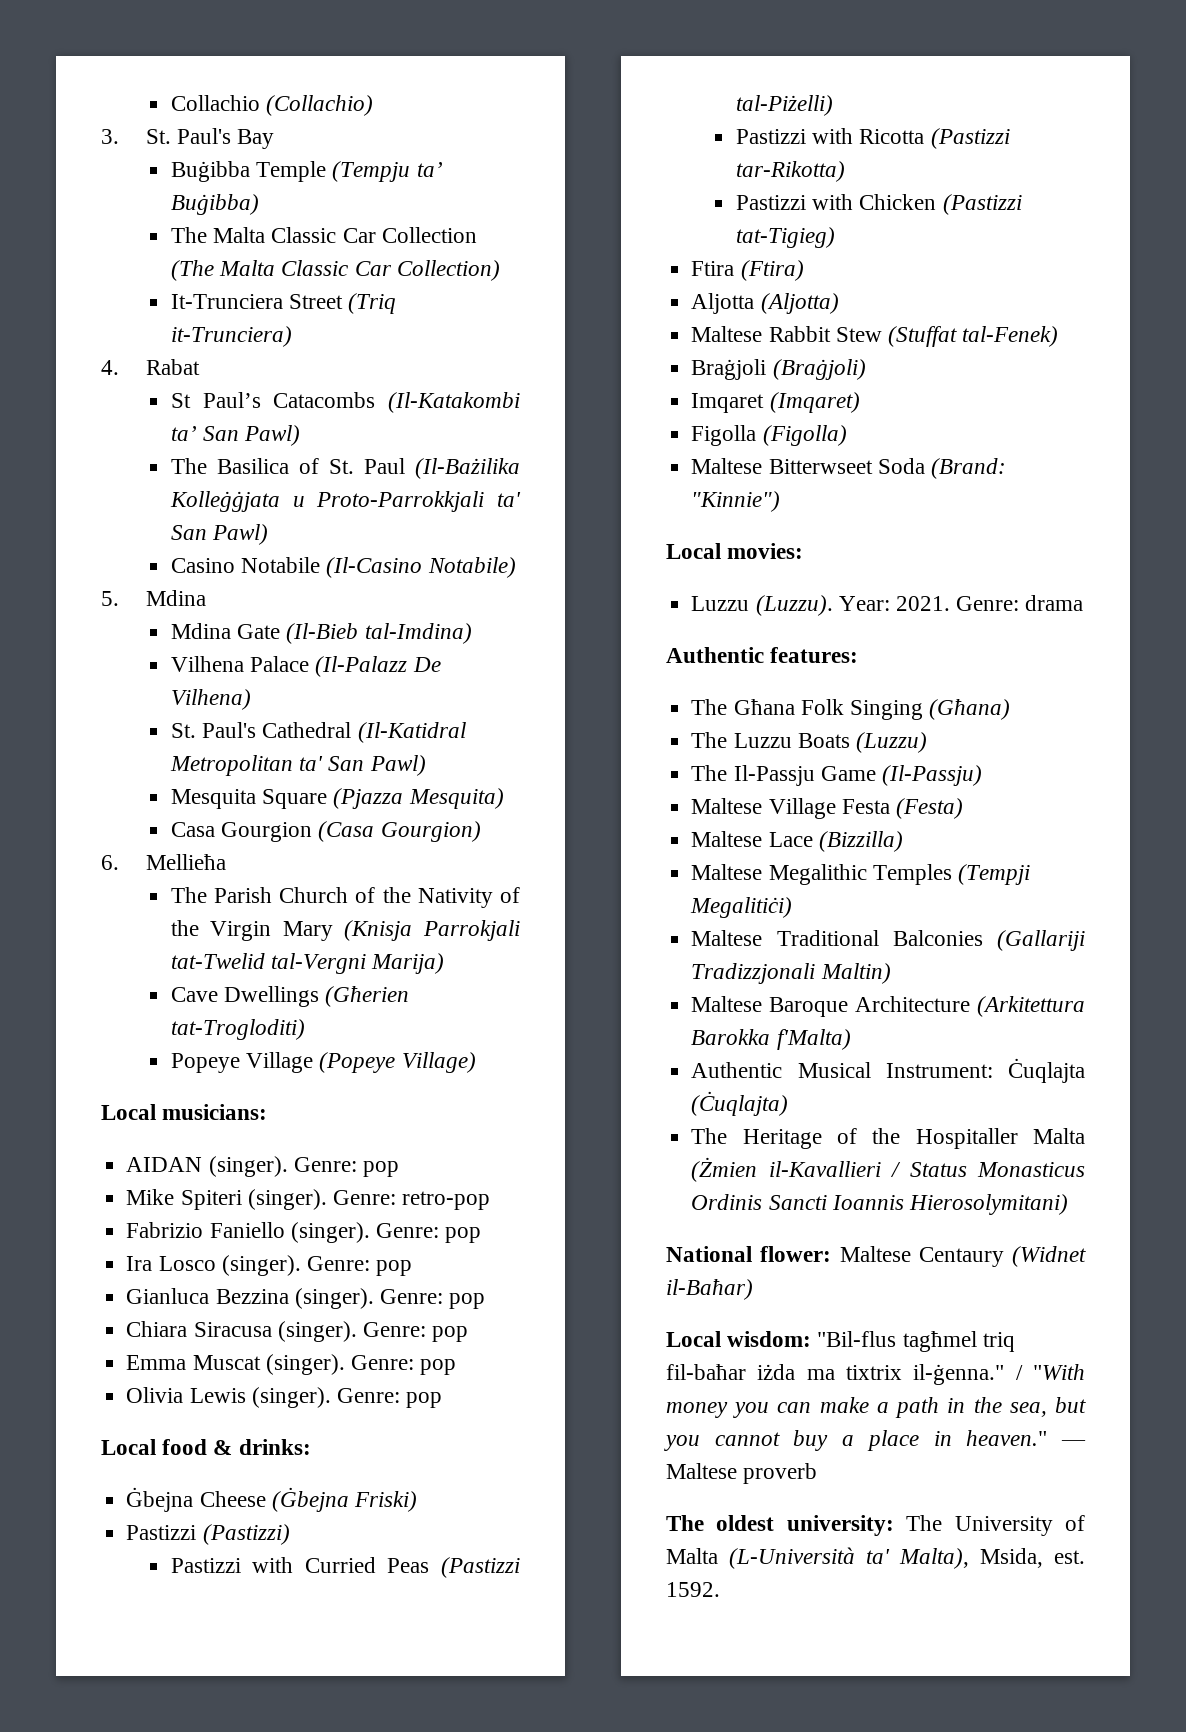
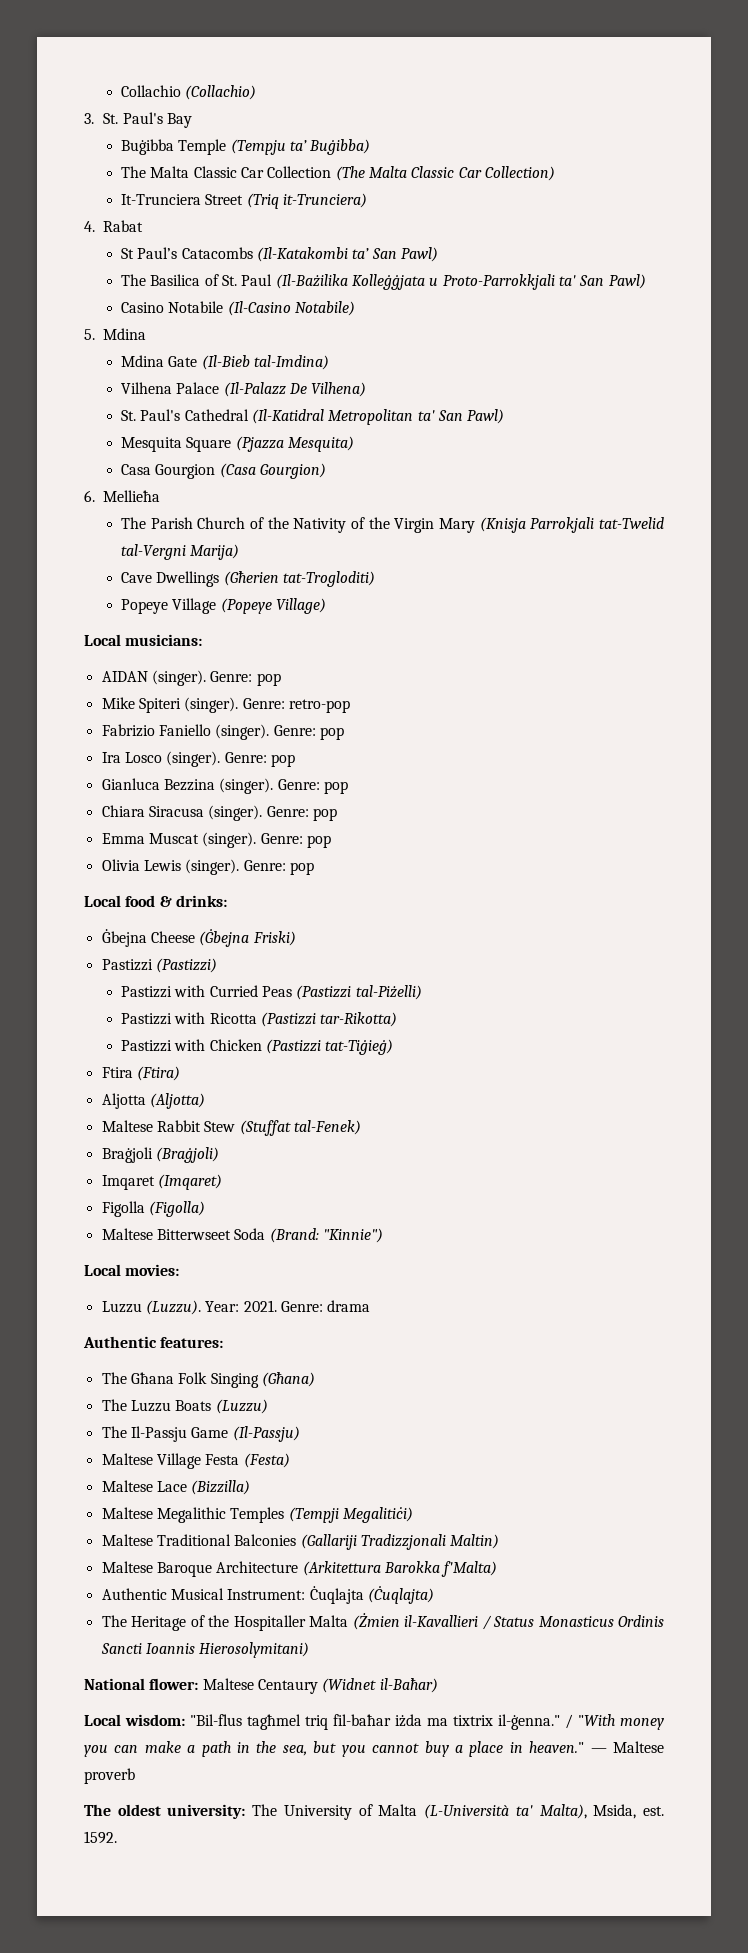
- Pastizzi with Chicken (Pastizzi tat-Tigieg)
+ Pastizzi with Chicken (Pastizzi tat-Tiġieġ)

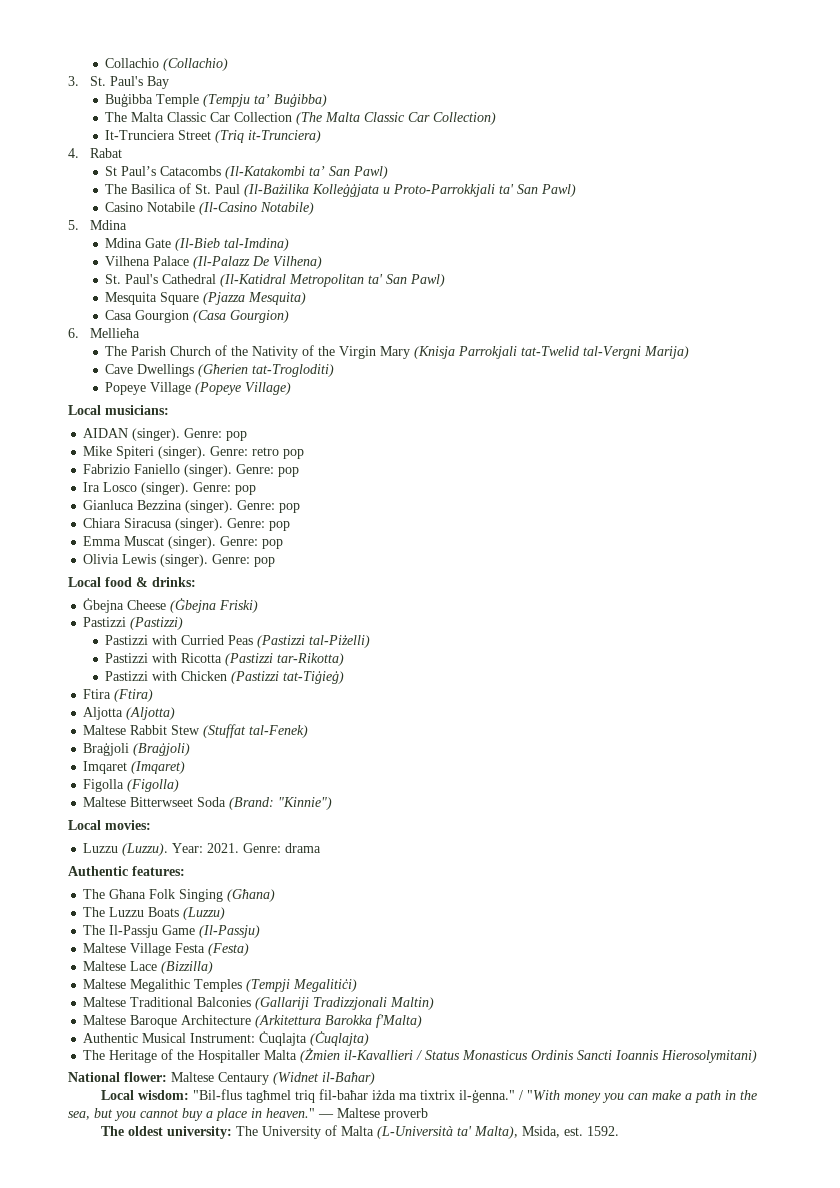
- Genre: retro-pop
+ Genre: retro pop

